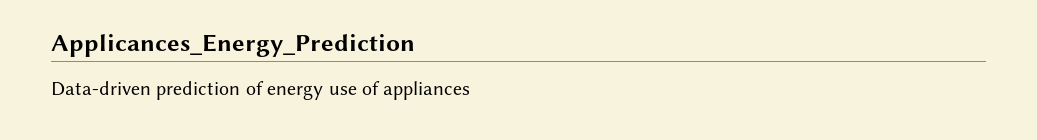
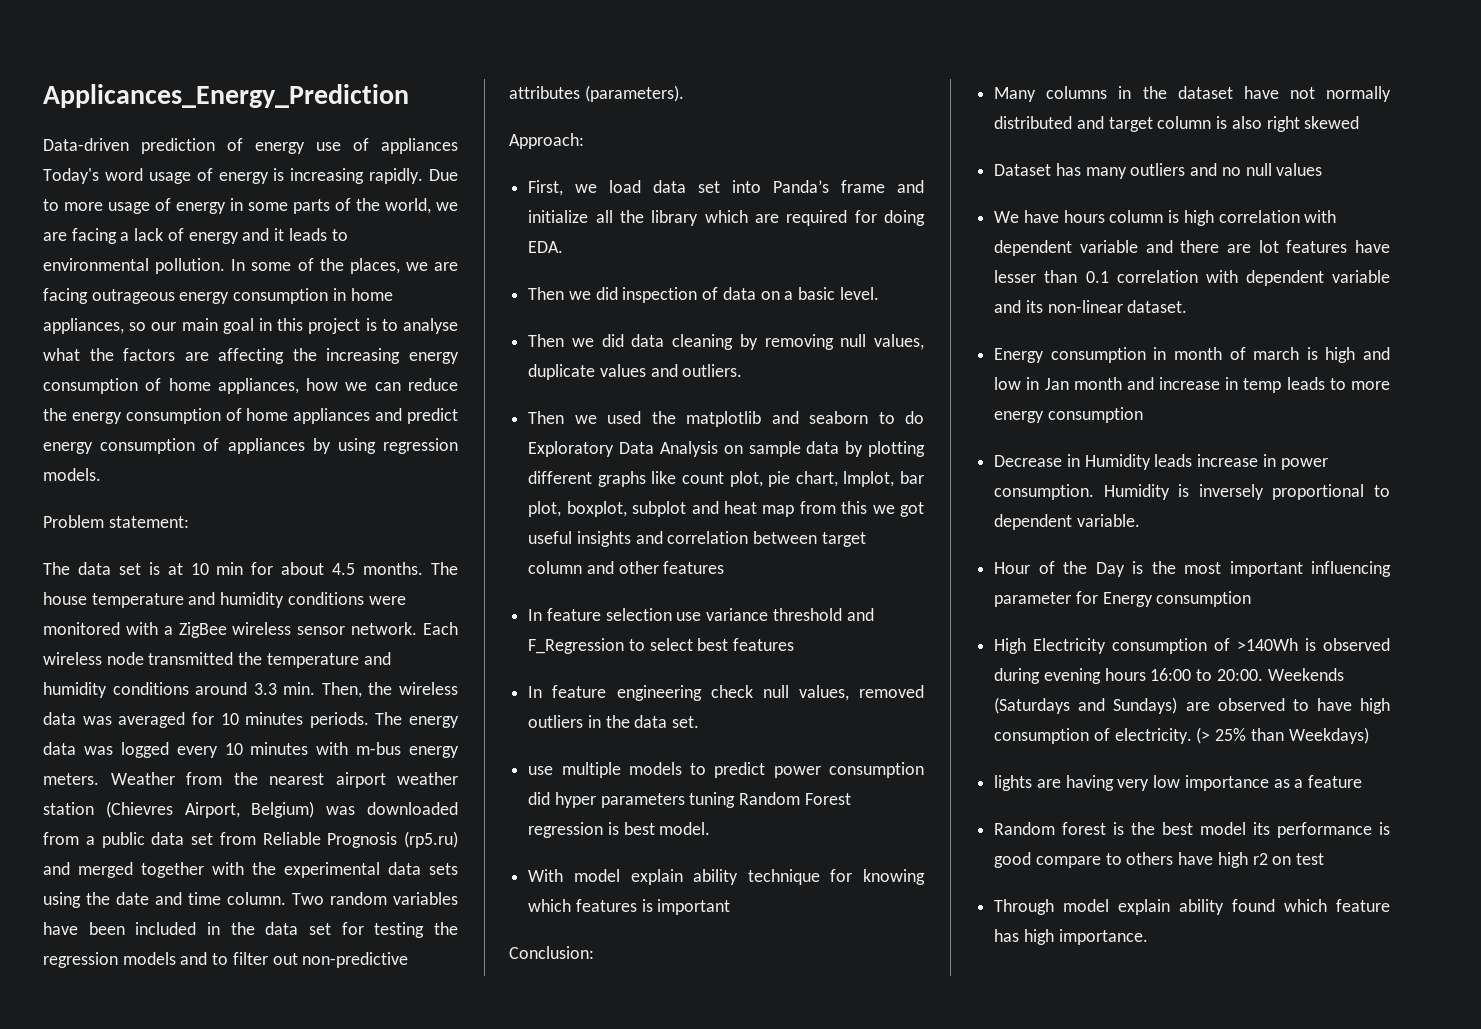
- Data-driven prediction of energy use of appliances
+ Data-driven prediction of energy use of appliances Today's word usage of energy is increasing rapidly. Due to more usage of energy in some parts of the world, we are facing a lack of energy and it leads to environmental pollution. In some of the places, we are facing outrageous energy consumption in home appliances, so our main goal in this project is to analyse what the factors are affecting the increasing energy consumption of home appliances, how we can reduce the energy consumption of home appliances and predict energy consumption of appliances by using regression models.
+ Problem statement:
+ The data set is at 10 min for about 4.5 months. The house temperature and humidity conditions were monitored with a ZigBee wireless sensor network. Each wireless node transmitted the temperature and humidity conditions around 3.3 min. Then, the wireless data was averaged for 10 minutes periods. The energy data was logged every 10 minutes with m-bus energy meters. Weather from the nearest airport weather station (Chievres Airport, Belgium) was downloaded from a public data set from Reliable Prognosis (rp5.ru) and merged together with the experimental data sets using the date and time column. Two random variables have been included in the data set for testing the regression models and to filter out non-predictive attributes (parameters).
+ Approach:
+ First, we load data set into Panda’s frame and initialize all the library which are required for doing EDA.
+ Then we did inspection of data on a basic level.
+ Then we did data cleaning by removing null values, duplicate values and outliers.
+ Then we used the matplotlib and seaborn to do Exploratory Data Analysis on sample data by plotting different graphs like count plot, pie chart, lmplot, bar plot, boxplot, subplot and heat map from this we got useful insights and correlation between target column and other features
+ In feature selection use variance threshold and F_Regression to select best features
+ In feature engineering check null values, removed outliers in the data set.
+ use multiple models to predict power consumption did hyper parameters tuning Random Forest regression is best model.
+ With model explain ability technique for knowing which features is important
+ Conclusion:
+ Many columns in the dataset have not normally distributed and target column is also right skewed
+ Dataset has many outliers and no null values
+ We have hours column is high correlation with dependent variable and there are lot features have lesser than 0.1 correlation with dependent variable and its non-linear dataset.
+ Energy consumption in month of march is high and low in Jan month and increase in temp leads to more energy consumption
+ Decrease in Humidity leads increase in power consumption. Humidity is inversely proportional to dependent variable.
+ Hour of the Day is the most important influencing parameter for Energy consumption
+ High Electricity consumption of >140Wh is observed during evening hours 16:00 to 20:00. Weekends (Saturdays and Sundays) are observed to have high consumption of electricity. (> 25% than Weekdays)
+ lights are having very low importance as a feature
+ Random forest is the best model its performance is good compare to others have high r2 on test
+ Through model explain ability found which feature has high importance.

